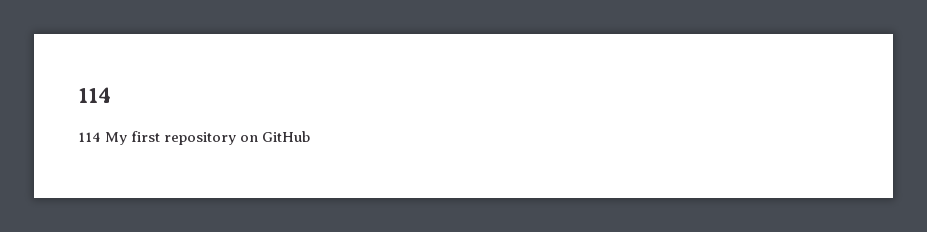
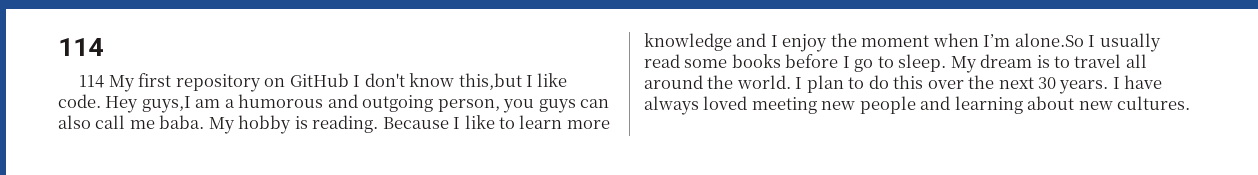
- 114 My first repository on GitHub
+ 114 My first repository on GitHub I don't know this,but I like code. Hey guys,I am a humorous and outgoing person, you guys can also call me baba. My hobby is reading. Because I like to learn more knowledge and I enjoy the moment when I’m alone.So I usually read some books before I go to sleep. My dream is to travel all around the world. I plan to do this over the next 30 years. I have always loved meeting new people and learning about new cultures.

